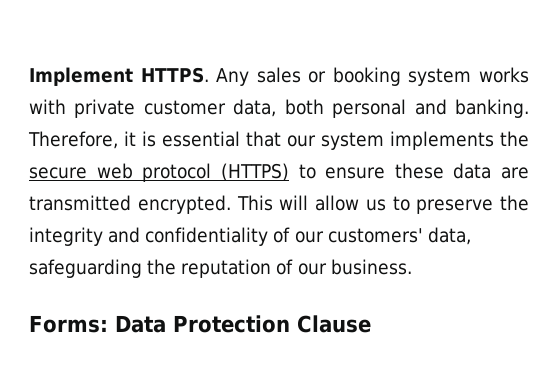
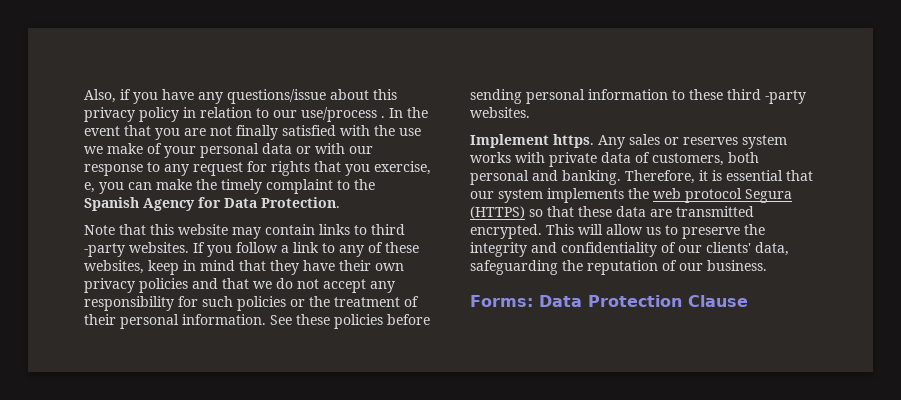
- Implement HTTPS.
+ Also, if you have any questions/issue about this privacy policy in relation to our use/process . In the event that you are not finally satisfied with the use we make of your personal data or with our response to any request for rights that you exercise, e, you can make the timely complaint to the Spanish Agency for Data Protection.
+ Note that this website may contain links to third -party websites. If you follow a link to any of these websites, keep in mind that they have their own privacy policies and that we do not accept any responsibility for such policies or the treatment of their personal information. See these policies before sending personal information to these third -party websites.
+ Implement https.
- Any sales or booking system works with private customer data, both personal and banking.
+ Any sales or reserves system works with private data of customers, both personal and banking.
- Therefore, it is essential that our system implements the secure web protocol (HTTPS) to ensure these data are transmitted encrypted.
+ Therefore, it is essential that our system implements the web protocol Segura (HTTPS) so that these data are transmitted encrypted.
- This will allow us to preserve the integrity and confidentiality of our customers' data, safeguarding the reputation of our business.
+ This will allow us to preserve the integrity and confidentiality of our clients' data, safeguarding the reputation of our business.

